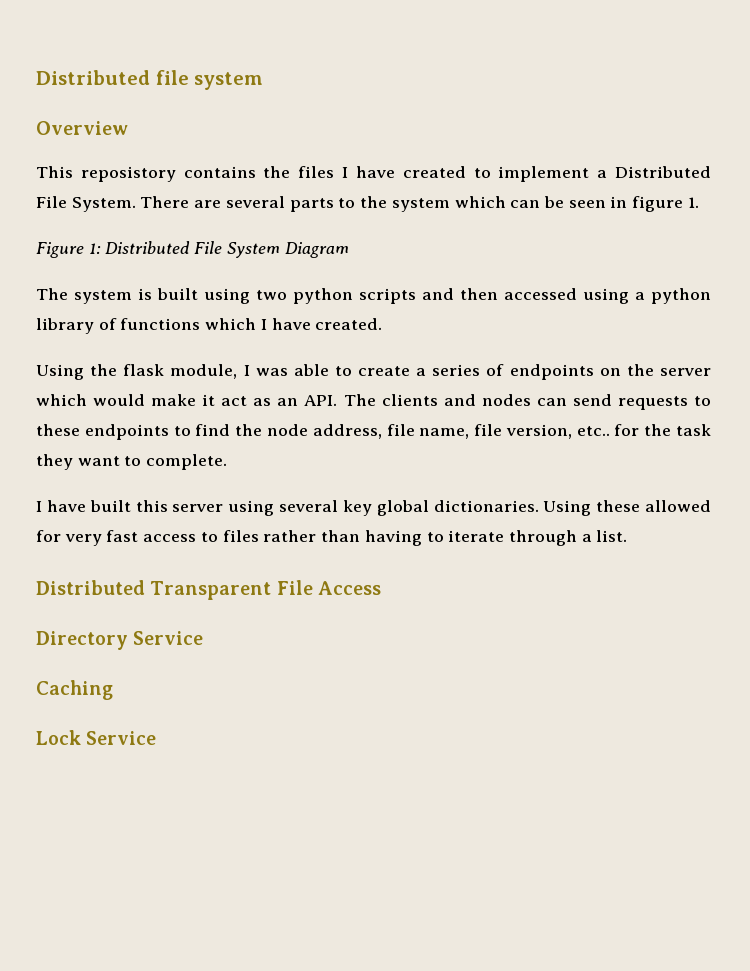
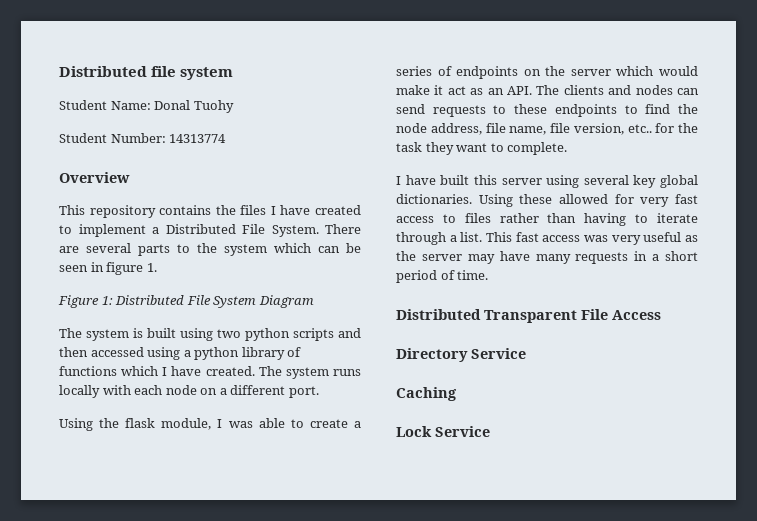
+ Student Name: Donal Tuohy
+ Student Number: 14313774
- This reposistory contains the files I have created to implement a Distributed File System.
+ This repository contains the files I have created to implement a Distributed File System.
+ The system runs locally with each node on a different port.
+ This fast access was very useful as the server may have many requests in a short period of time.

